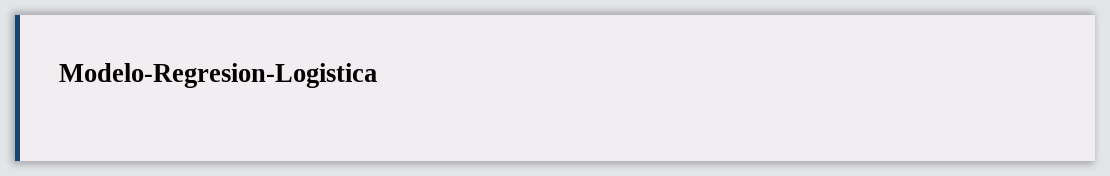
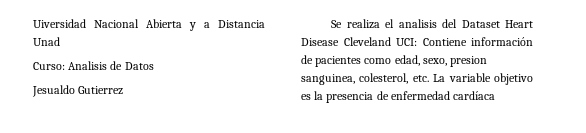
- Modelo-Regresion-Logistica
+ Uiversidad Nacional Abierta y a Distancia Unad
+ Curso: Analisis de Datos
+ Jesualdo Gutierrez
+ Se realiza el analisis del Dataset Heart Disease Cleveland UCI: Contiene información de pacientes como edad, sexo, presion sanguinea, colesterol, etc. La variable objetivo es la presencia de enfermedad cardíaca

